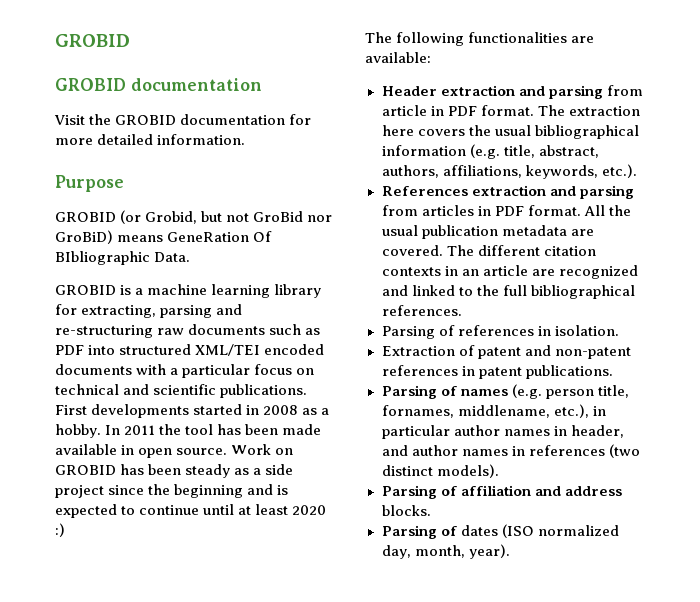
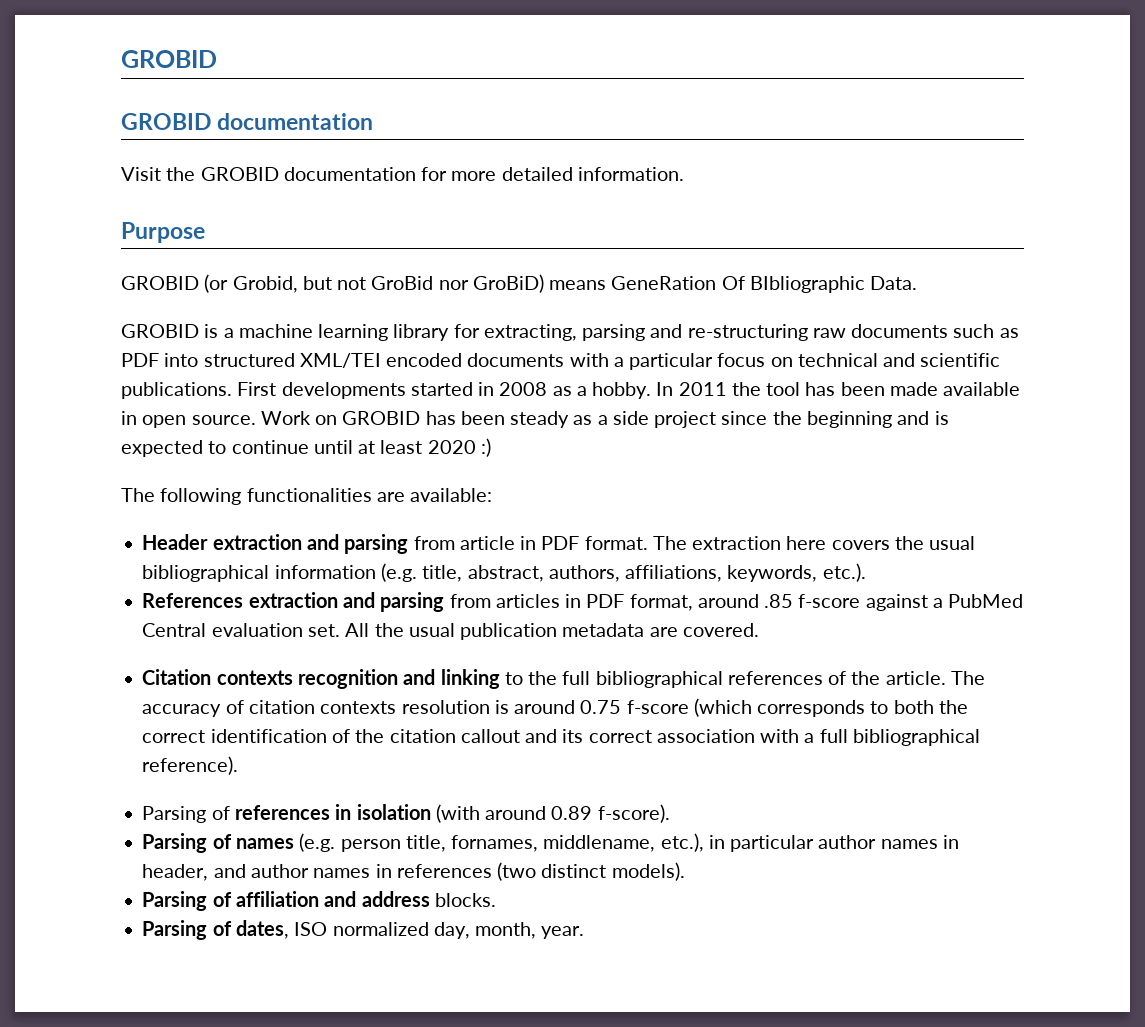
- References extraction and parsing from articles in PDF format.
+ References extraction and parsing from articles in PDF format, around .85 f-score against a PubMed Central evaluation set.
- All the usual publication metadata are covered. The different citation contexts in an article are recognized and linked to the full bibliographical references.
- Parsing of references in isolation.
- Extraction of patent and non-patent references in patent publications.
+ All the usual publication metadata are covered.
+ Citation contexts recognition and linking to the full bibliographical references of the article. The accuracy of citation contexts resolution is around 0.75 f-score (which corresponds to both the correct identification of the citation callout and its correct association with a full bibliographical reference).
+ Parsing of references in isolation (with around 0.89 f-score).
- Parsing of dates (ISO normalized day, month, year).
+ Parsing of dates, ISO normalized day, month, year.

